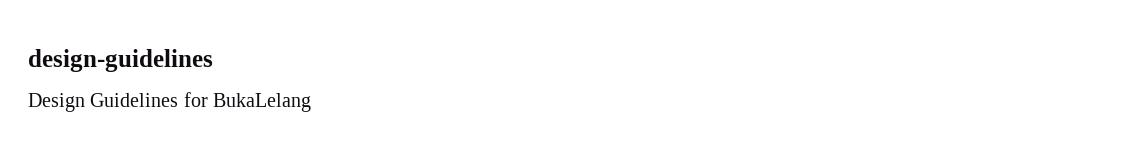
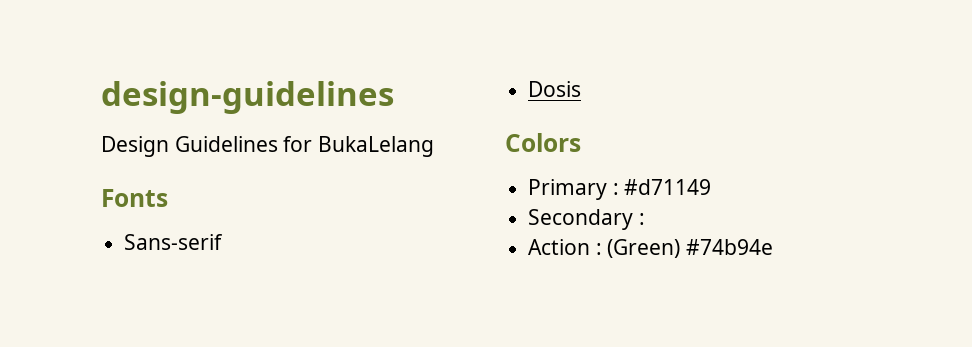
+ Fonts
+ Sans-serif
+ Dosis
+ Colors
+ Primary : #d71149
+ Secondary :
+ Action : (Green) #74b94e

